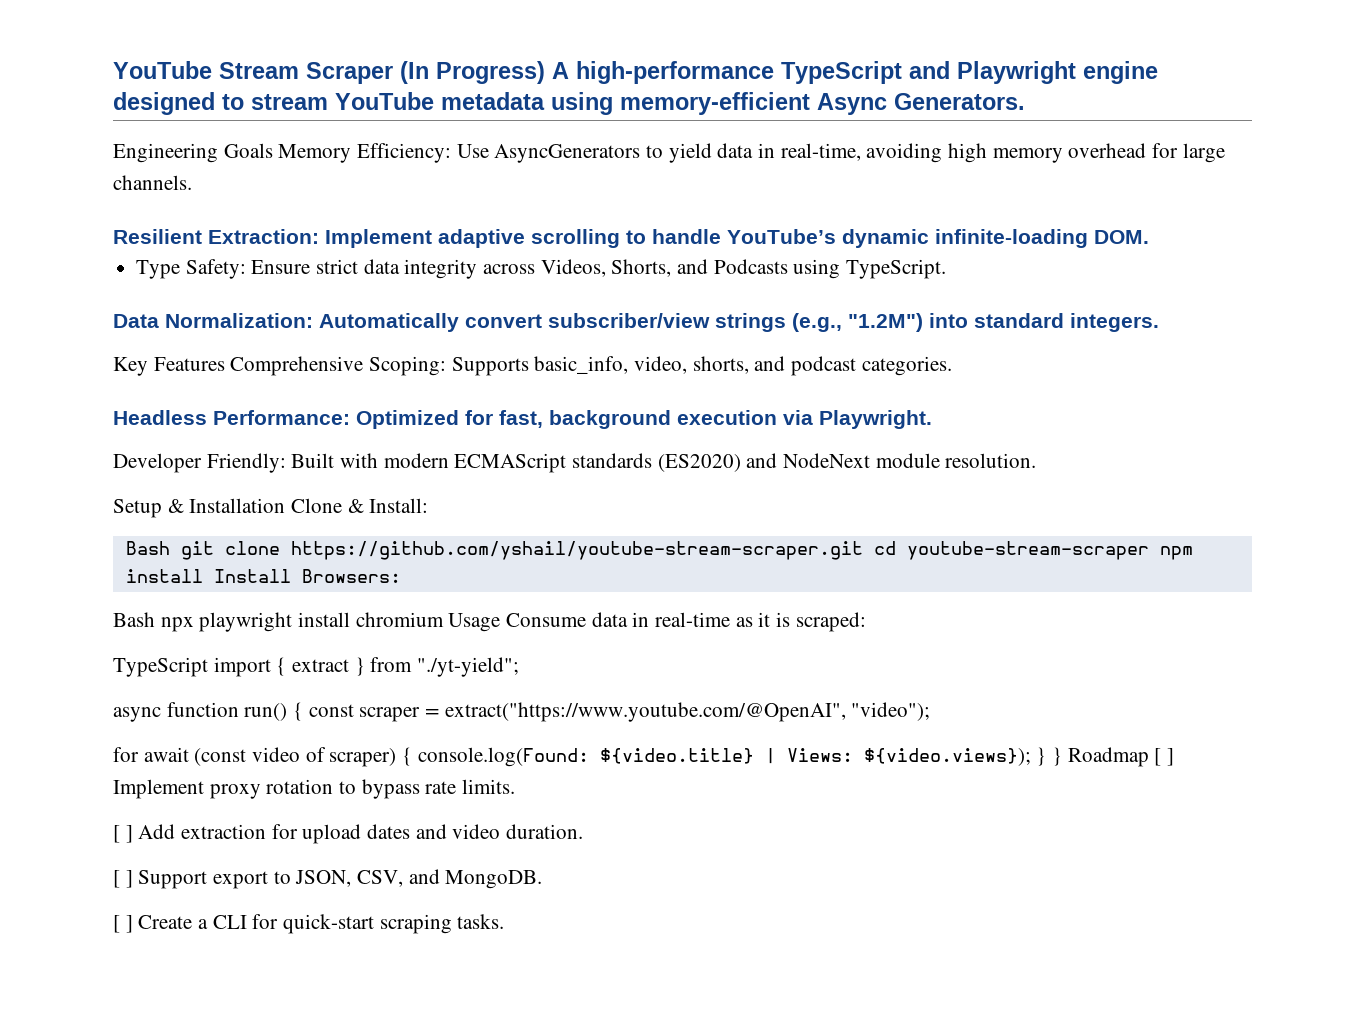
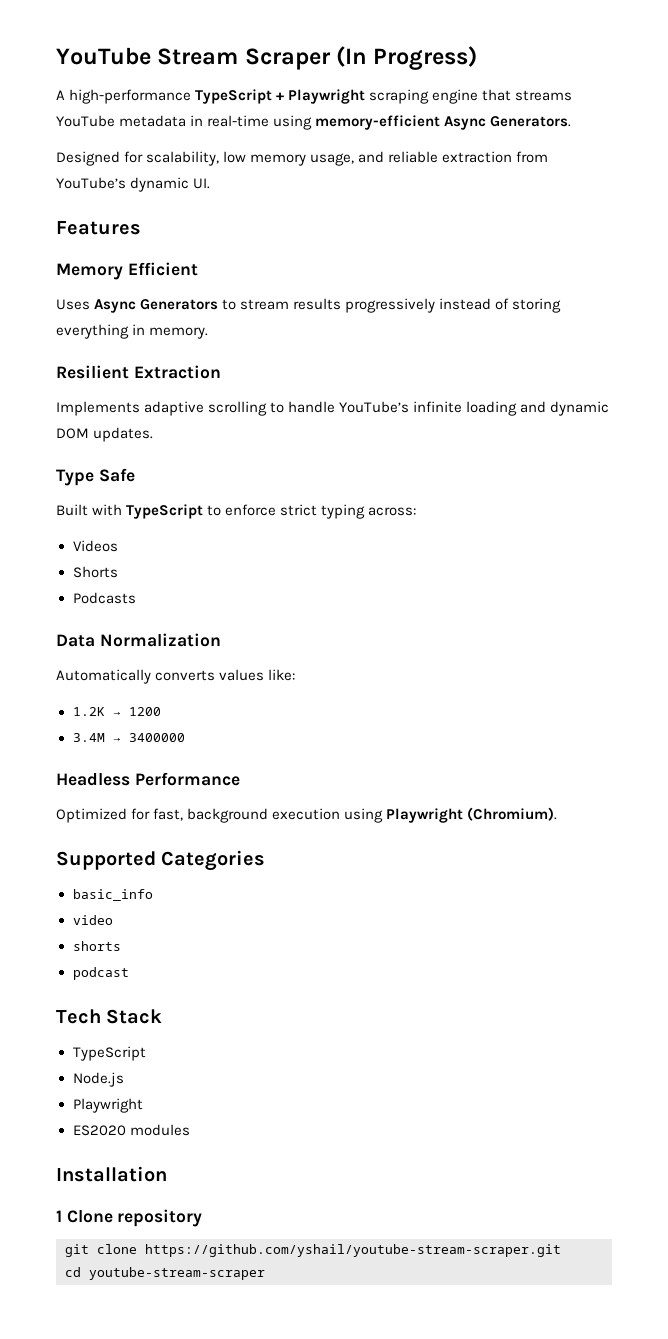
- YouTube Stream Scraper (In Progress) A high-performance TypeScript and Playwright engine designed to stream YouTube metadata using memory-efficient Async Generators.
- Engineering Goals Memory Efficiency: Use AsyncGenerators to yield data in real-time, avoiding high memory overhead for large channels.
+ YouTube Stream Scraper (In Progress)
+ A high-performance TypeScript + Playwright scraping engine that streams YouTube metadata in real-time using memory-efficient Async Generators.
+ Designed for scalability, low memory usage, and reliable extraction from YouTube’s dynamic UI.
+ Features
+ Memory Efficient
+ Uses Async Generators to stream results progressively instead of storing everything in memory.
- Resilient Extraction: Implement adaptive scrolling to handle YouTube’s dynamic infinite-loading DOM.
- Type Safety: Ensure strict data integrity across Videos, Shorts, and Podcasts using TypeScript.
+ Resilient Extraction
+ Implements adaptive scrolling to handle YouTube’s infinite loading and dynamic DOM updates.
+ Type Safe
+ Built with TypeScript to enforce strict typing across:
+ Videos
+ Shorts
+ Podcasts
- Data Normalization: Automatically convert subscriber/view strings (e.g., "1.2M") into standard integers.
- Key Features Comprehensive Scoping: Supports basic_info, video, shorts, and podcast categories.
+ Data Normalization
+ Automatically converts values like:
+ 1.2K → 1200
+ 3.4M → 3400000
- Headless Performance: Optimized for fast, background execution via Playwright.
- Developer Friendly: Built with modern ECMAScript standards (ES2020) and NodeNext module resolution.
- Setup & Installation Clone & Install:
- Bash git clone https://github.com/yshail/youtube-stream-scraper.git cd youtube-stream-scraper npm install Install Browsers:
- Bash npx playwright install chromium Usage Consume data in real-time as it is scraped:
- TypeScript import { extract } from "./yt-yield";
- async function run() { const scraper = extract("https://www.youtube.com/@OpenAI", "video");
- for await (const video of scraper) { console.log(Found: ${video.title} | Views: ${video.views}); } } Roadmap [ ] Implement proxy rotation to bypass rate limits.
- [ ] Add extraction for upload dates and video duration.
- [ ] Support export to JSON, CSV, and MongoDB.
- [ ] Create a CLI for quick-start scraping tasks.
+ Headless Performance
+ Optimized for fast, background execution using Playwright (Chromium).
+ Supported Categories
+ basic_info
+ video
+ shorts
+ podcast
+ Tech Stack
+ TypeScript
+ Node.js
+ Playwright
+ ES2020 modules
+ Installation
+ 1 Clone repository
+ git clone https://github.com/yshail/youtube-stream-scraper.git
+ cd youtube-stream-scraper

